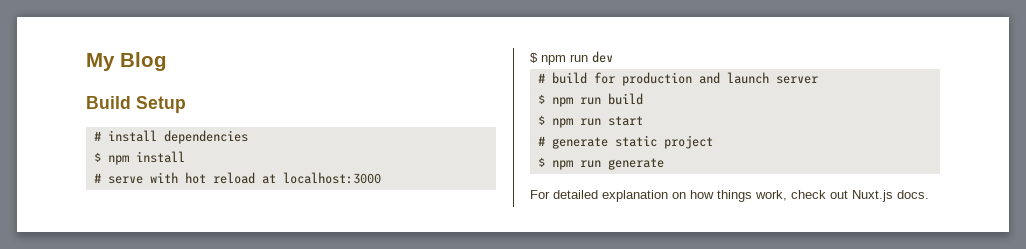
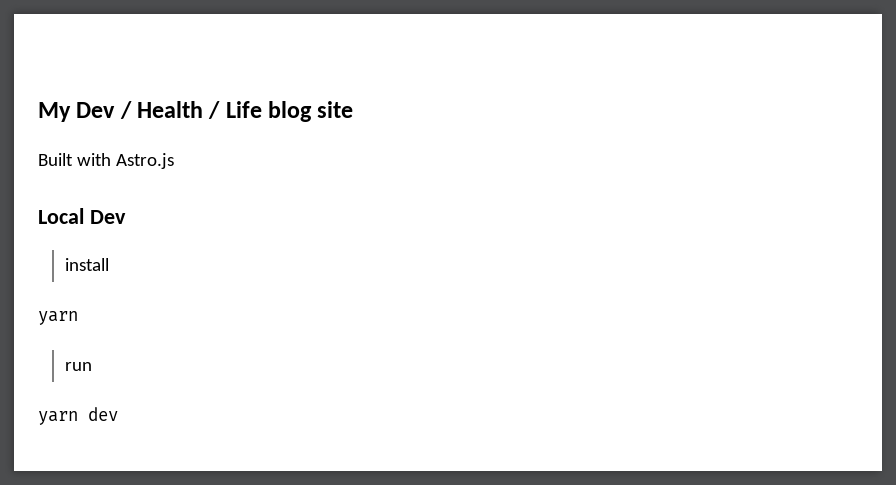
- My Blog
- Build Setup
- # install dependencies
- $ npm install
- # serve with hot reload at localhost:3000
- $ npm run dev
+ My Dev / Health / Life blog site
+ Built with Astro.js
+ Local Dev
+ install
+ yarn
+ run
+ yarn dev
- # build for production and launch server
- $ npm run build
- $ npm run start
- # generate static project
- $ npm run generate
- For detailed explanation on how things work, check out Nuxt.js docs.

